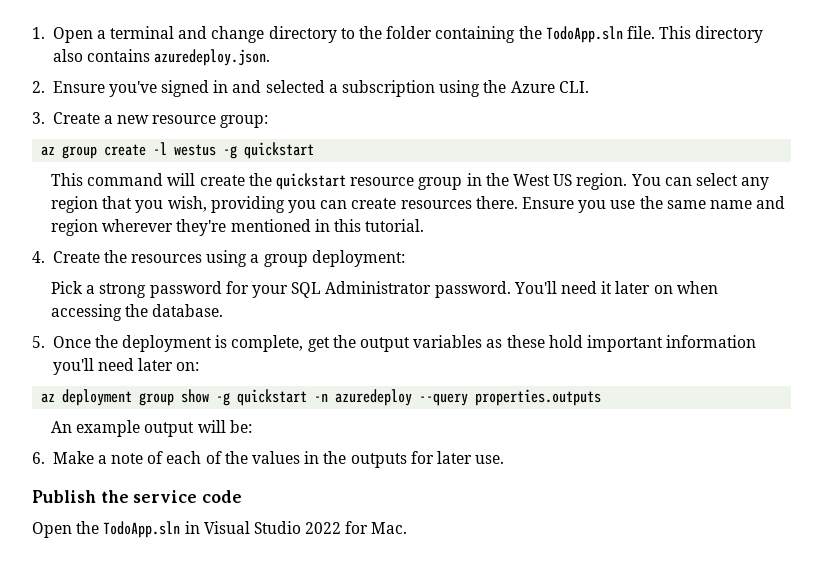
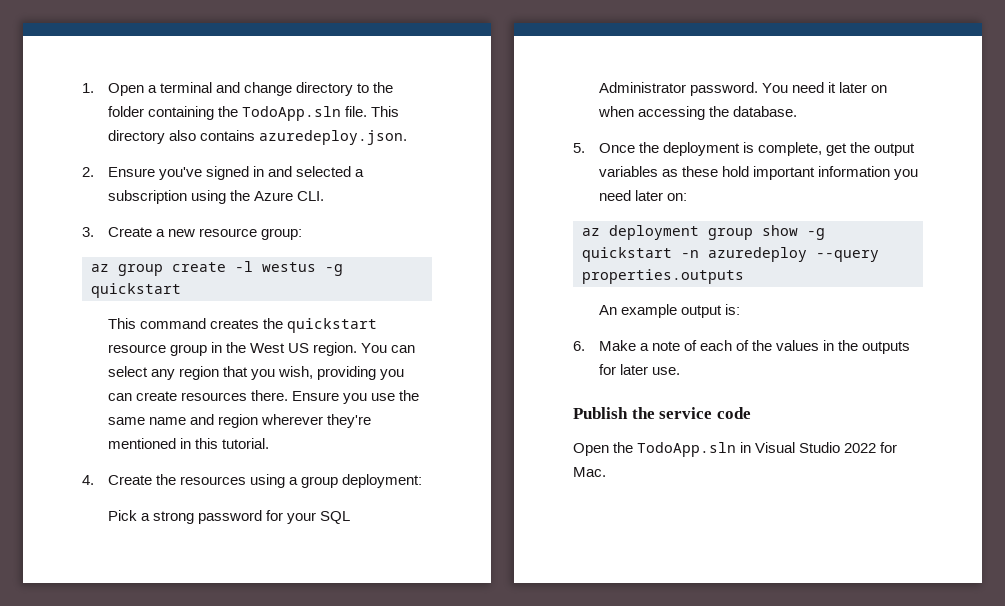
- This command will create the quickstart resource group in the West US region.
+ This command creates the quickstart resource group in the West US region.
- You'll need it later on when accessing the database.
+ You need it later on when accessing the database.
- 5. Once the deployment is complete, get the output variables as these hold important information you'll need later on:
+ 5. Once the deployment is complete, get the output variables as these hold important information you need later on:
- An example output will be:
+ An example output is:

